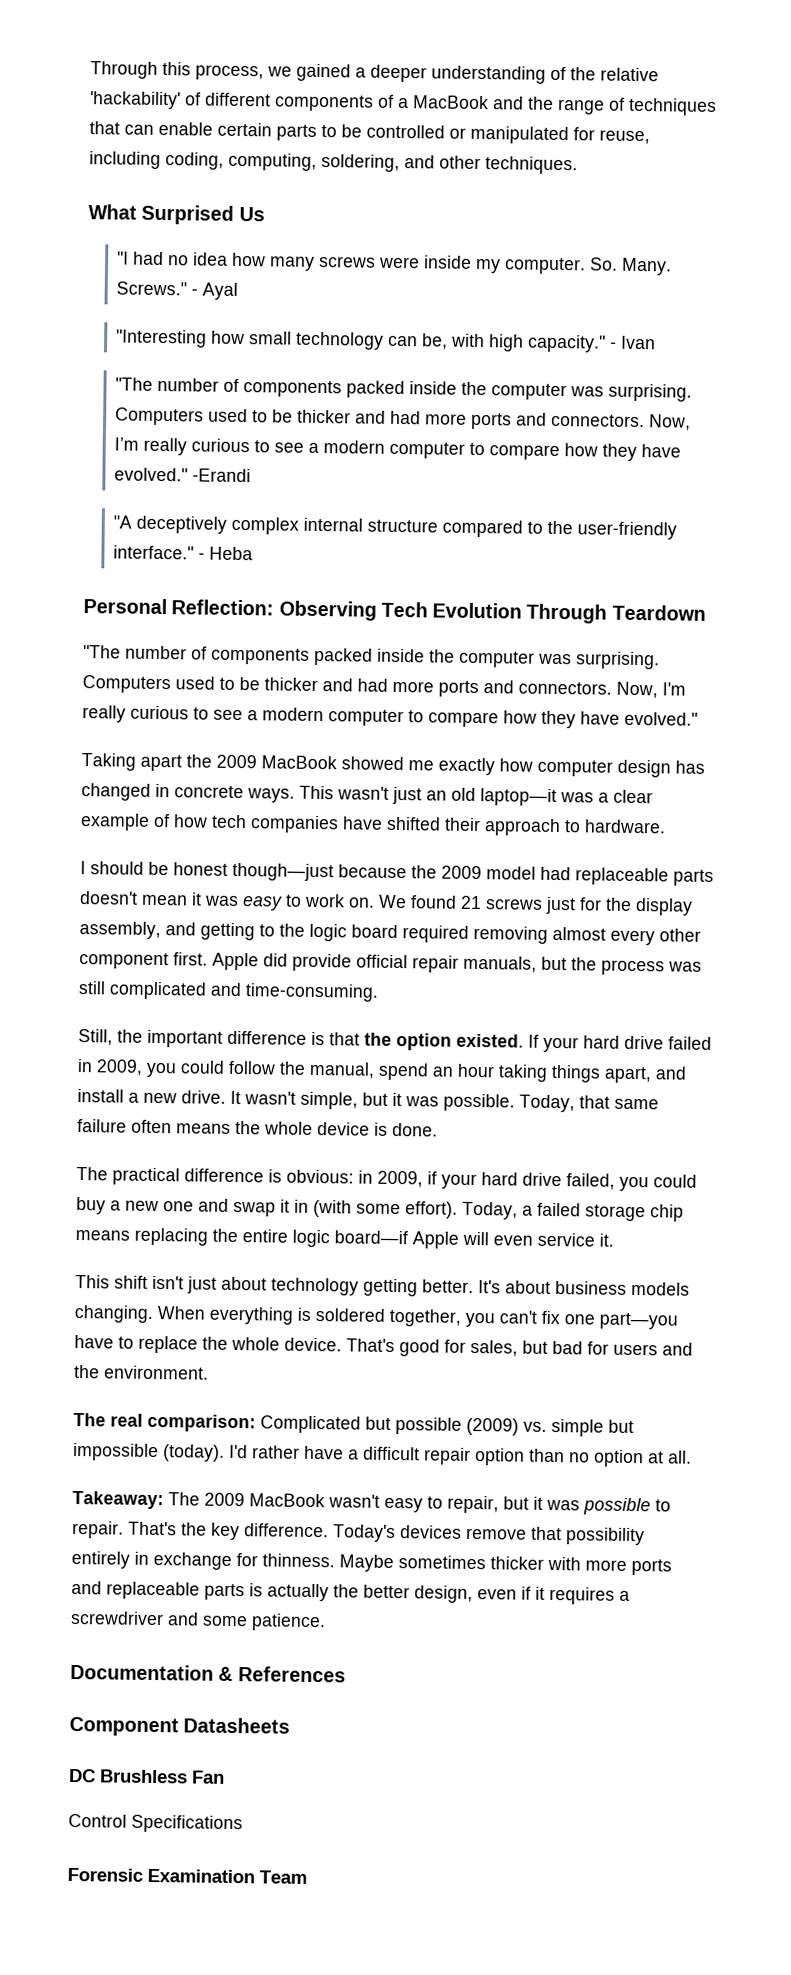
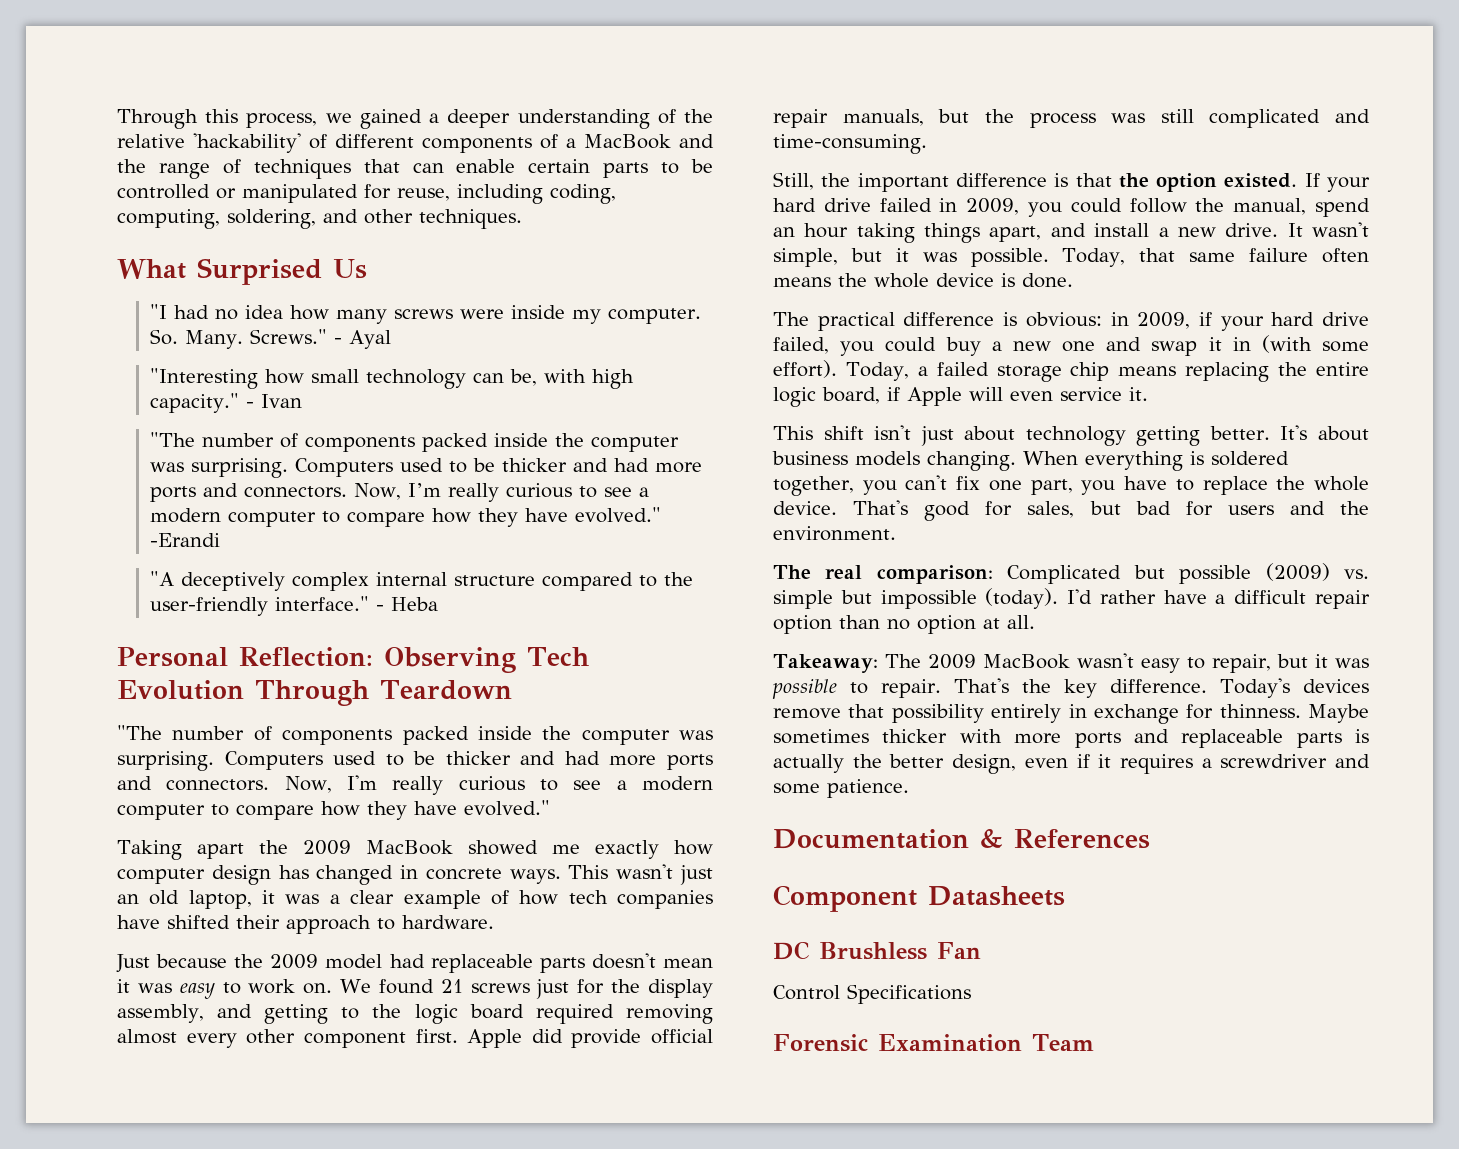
- This wasn't just an old laptop—it was a clear example of how tech companies have shifted their approach to hardware.
+ This wasn't just an old laptop, it was a clear example of how tech companies have shifted their approach to hardware.
- I should be honest though—just because the 2009 model had replaceable parts doesn't mean it was easy to work on.
+ Just because the 2009 model had replaceable parts doesn't mean it was easy to work on.
- Today, a failed storage chip means replacing the entire logic board—if Apple will even service it.
+ Today, a failed storage chip means replacing the entire logic board, if Apple will even service it.
- When everything is soldered together, you can't fix one part—you have to replace the whole device.
+ When everything is soldered together, you can't fix one part, you have to replace the whole device.

